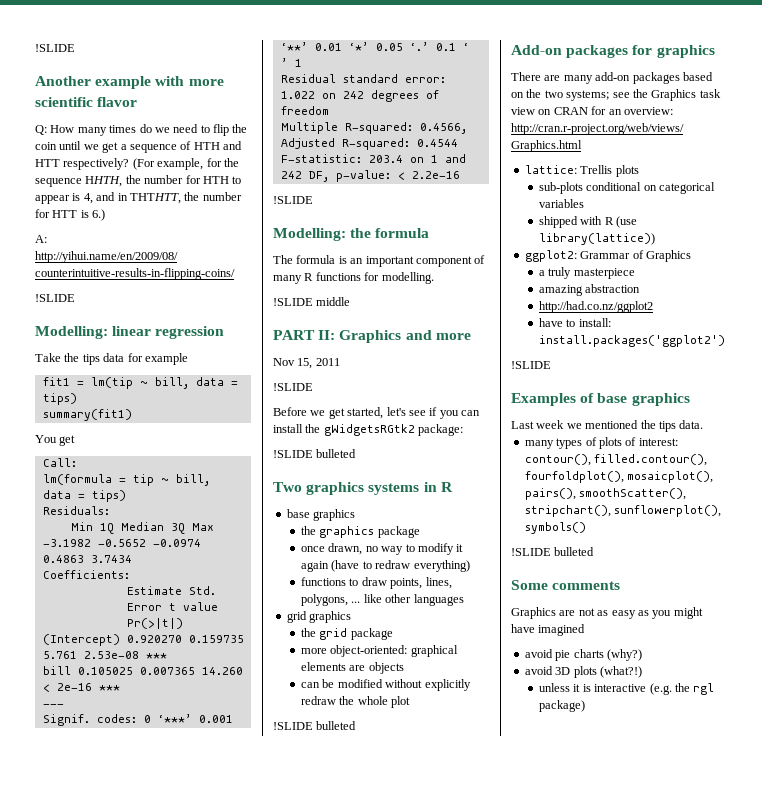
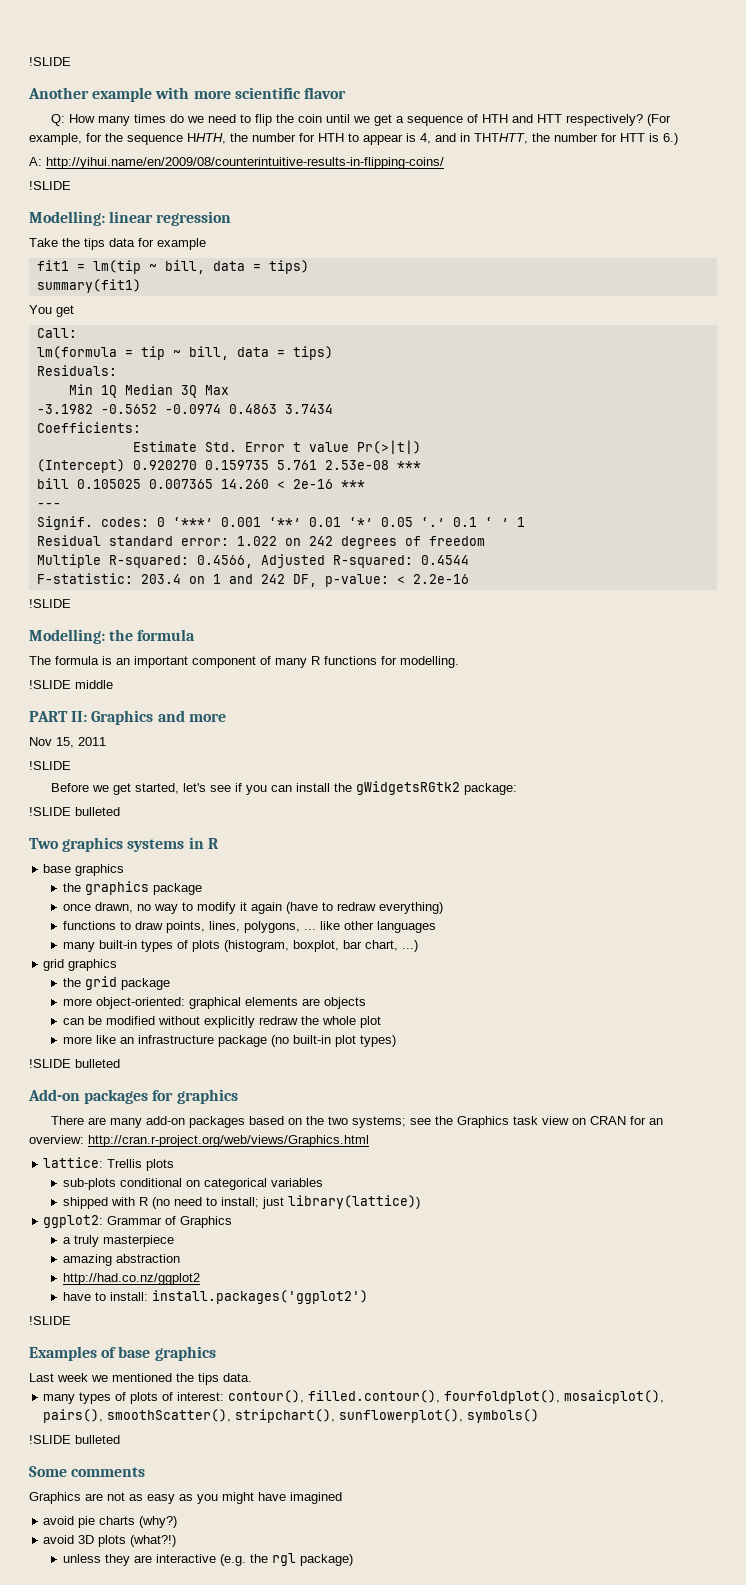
+ many built-in types of plots (histogram, boxplot, bar chart, ...)
+ more like an infrastructure package (no built-in plot types)
- shipped with R (use library(lattice))
+ shipped with R (no need to install; just library(lattice))
- unless it is interactive (e.g. the rgl package)
+ unless they are interactive (e.g. the rgl package)

